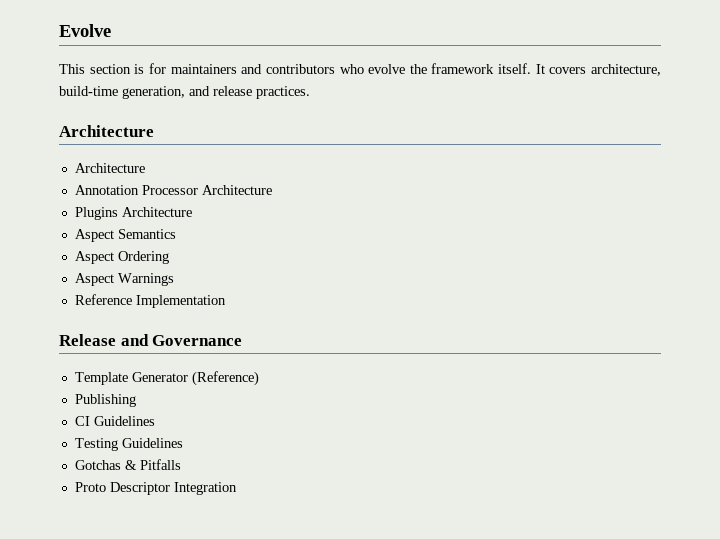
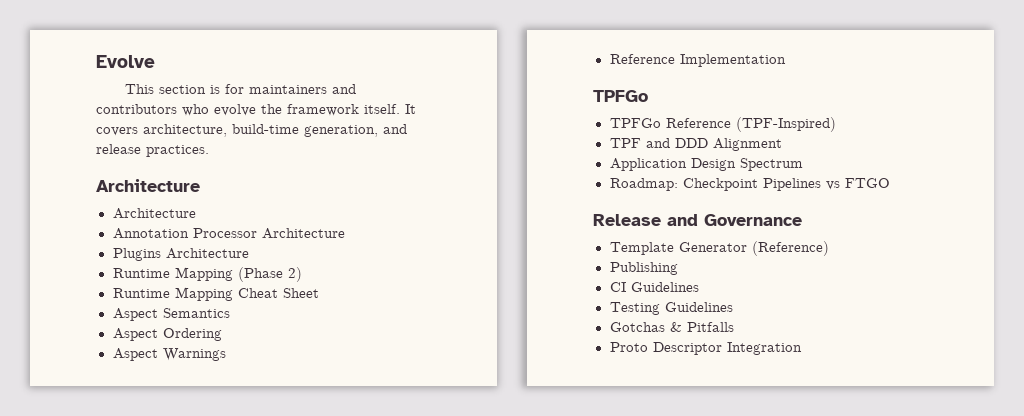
+ Runtime Mapping (Phase 2)
+ Runtime Mapping Cheat Sheet
  Reference Implementation
+ TPFGo
+ TPFGo Reference (TPF-Inspired)
+ TPF and DDD Alignment
+ Application Design Spectrum
+ Roadmap: Checkpoint Pipelines vs FTGO

